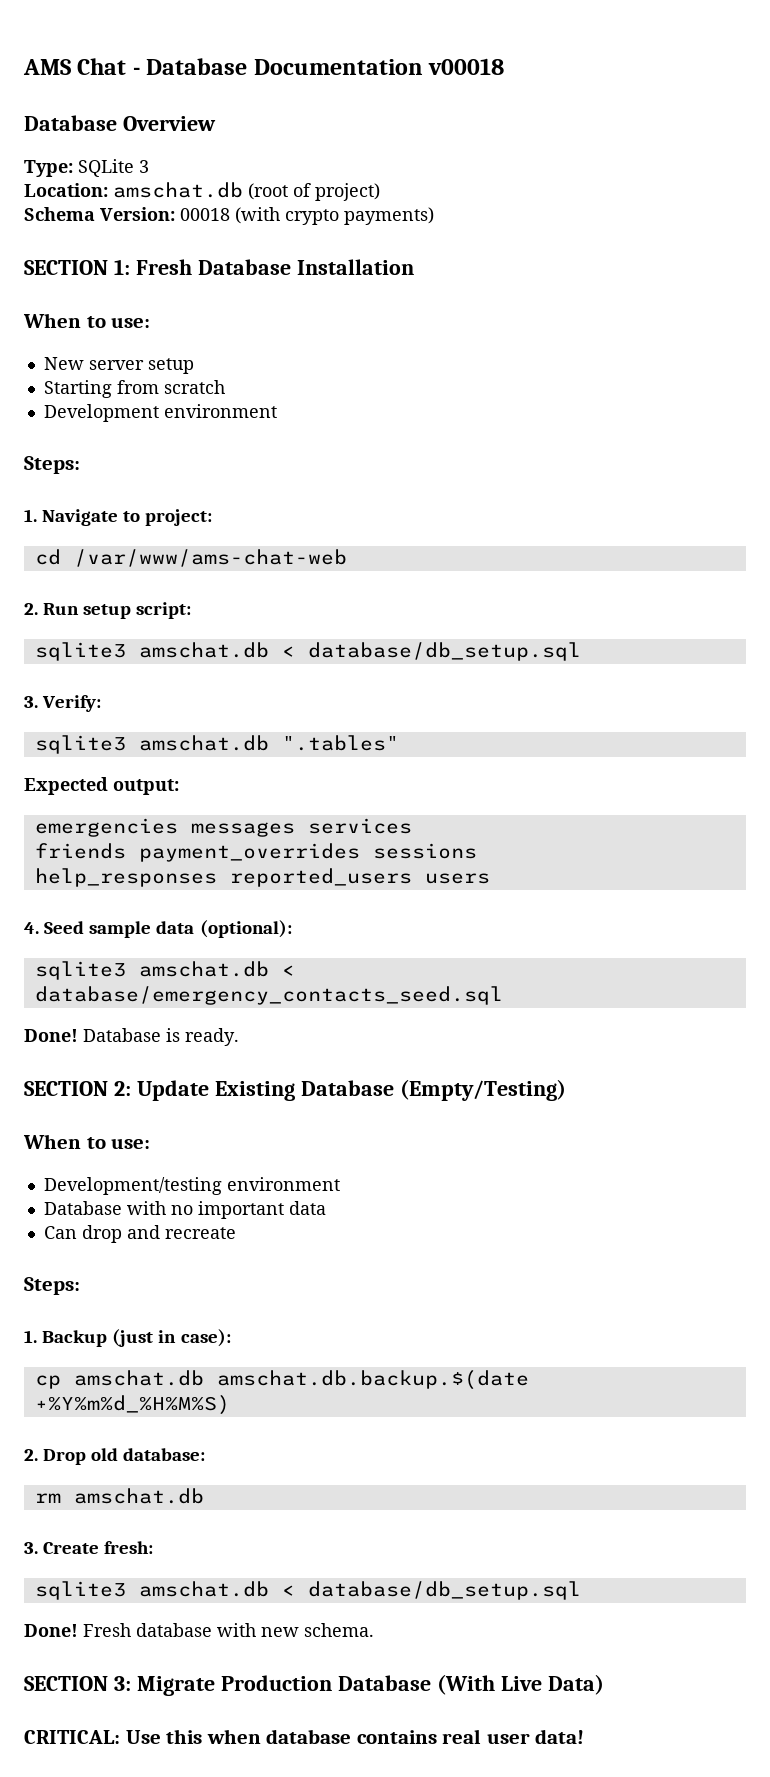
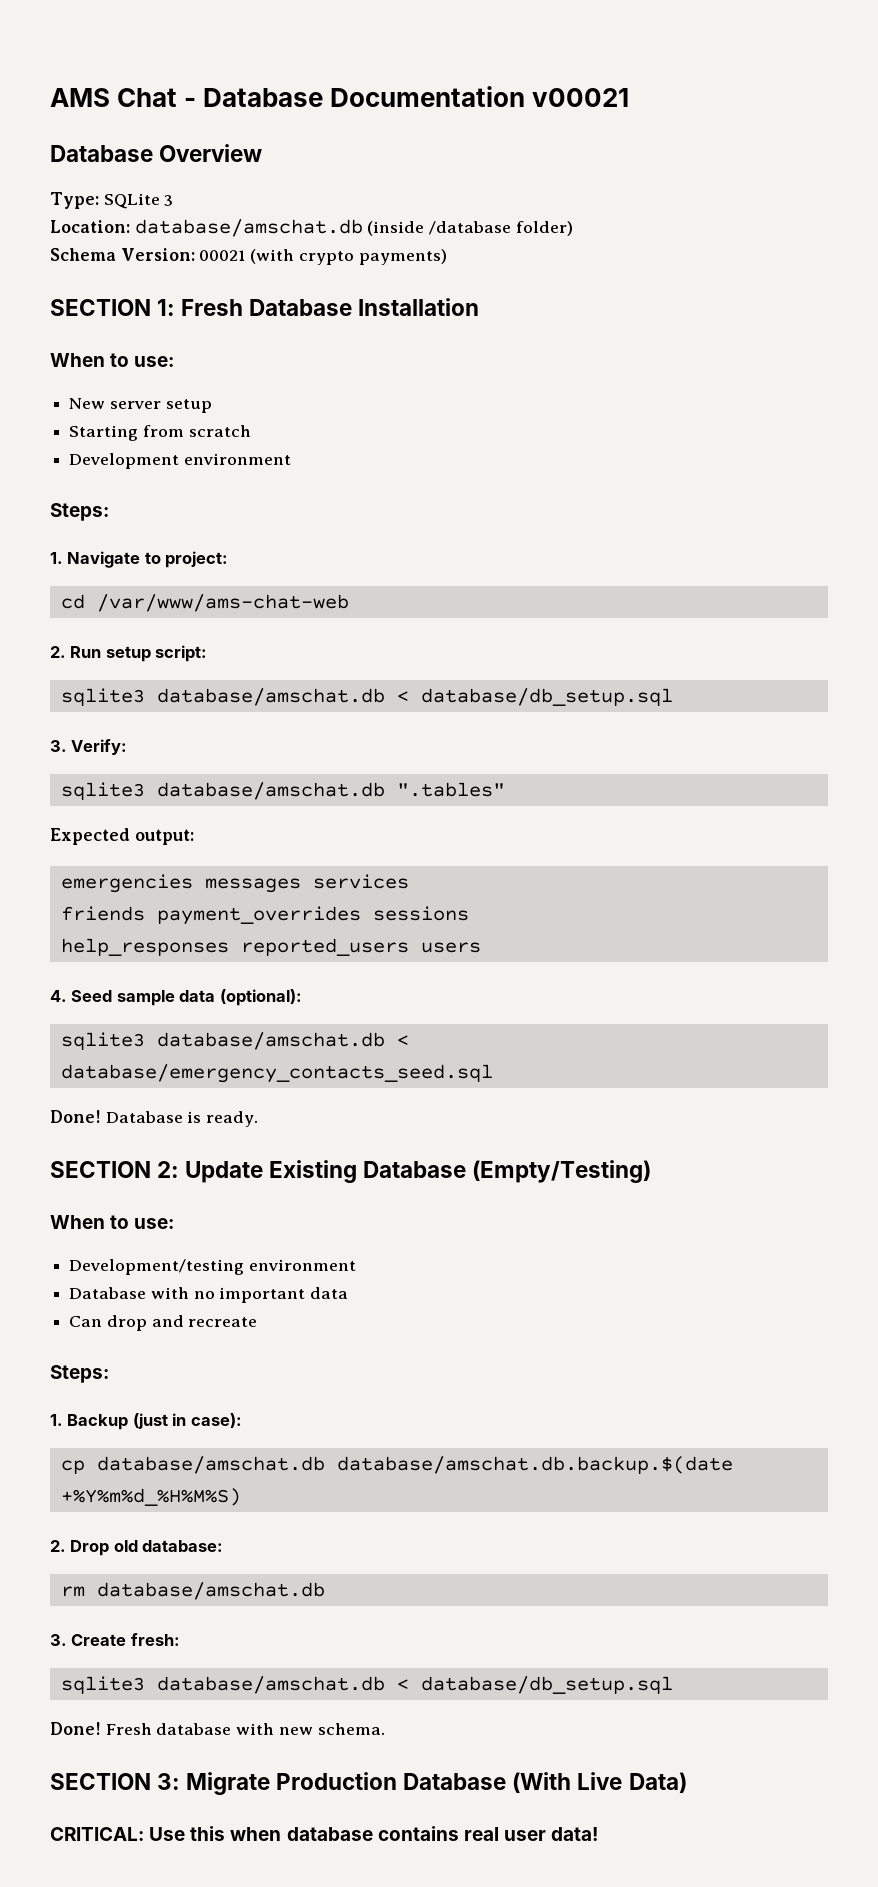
- AMS Chat - Database Documentation v00018
+ AMS Chat - Database Documentation v00021
- Location: amschat.db (root of project)
+ Location: database/amschat.db (inside /database folder)
- Schema Version: 00018 (with crypto payments)
+ Schema Version: 00021 (with crypto payments)
  2. Run setup script:
- sqlite3 amschat.db < database/db_setup.sql
+ sqlite3 database/amschat.db < database/db_setup.sql
- sqlite3 amschat.db ".tables"
+ sqlite3 database/amschat.db ".tables"
- sqlite3 amschat.db < database/emergency_contacts_seed.sql
+ sqlite3 database/amschat.db < database/emergency_contacts_seed.sql
- cp amschat.db amschat.db.backup.$(date +%Y%m%d_%H%M%S)
+ cp database/amschat.db database/amschat.db.backup.$(date +%Y%m%d_%H%M%S)
- rm amschat.db
+ rm database/amschat.db
  3. Create fresh:
- sqlite3 amschat.db < database/db_setup.sql
+ sqlite3 database/amschat.db < database/db_setup.sql

